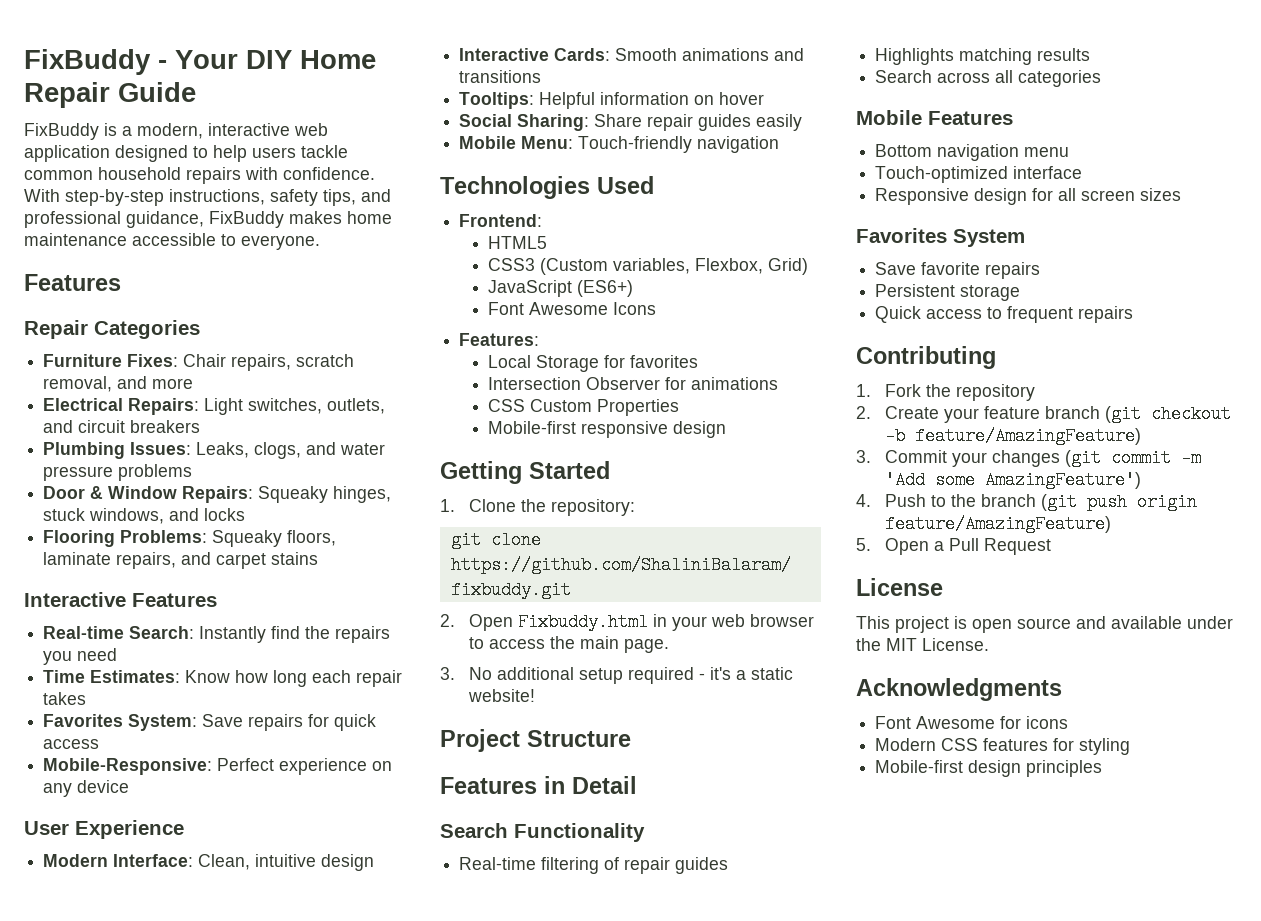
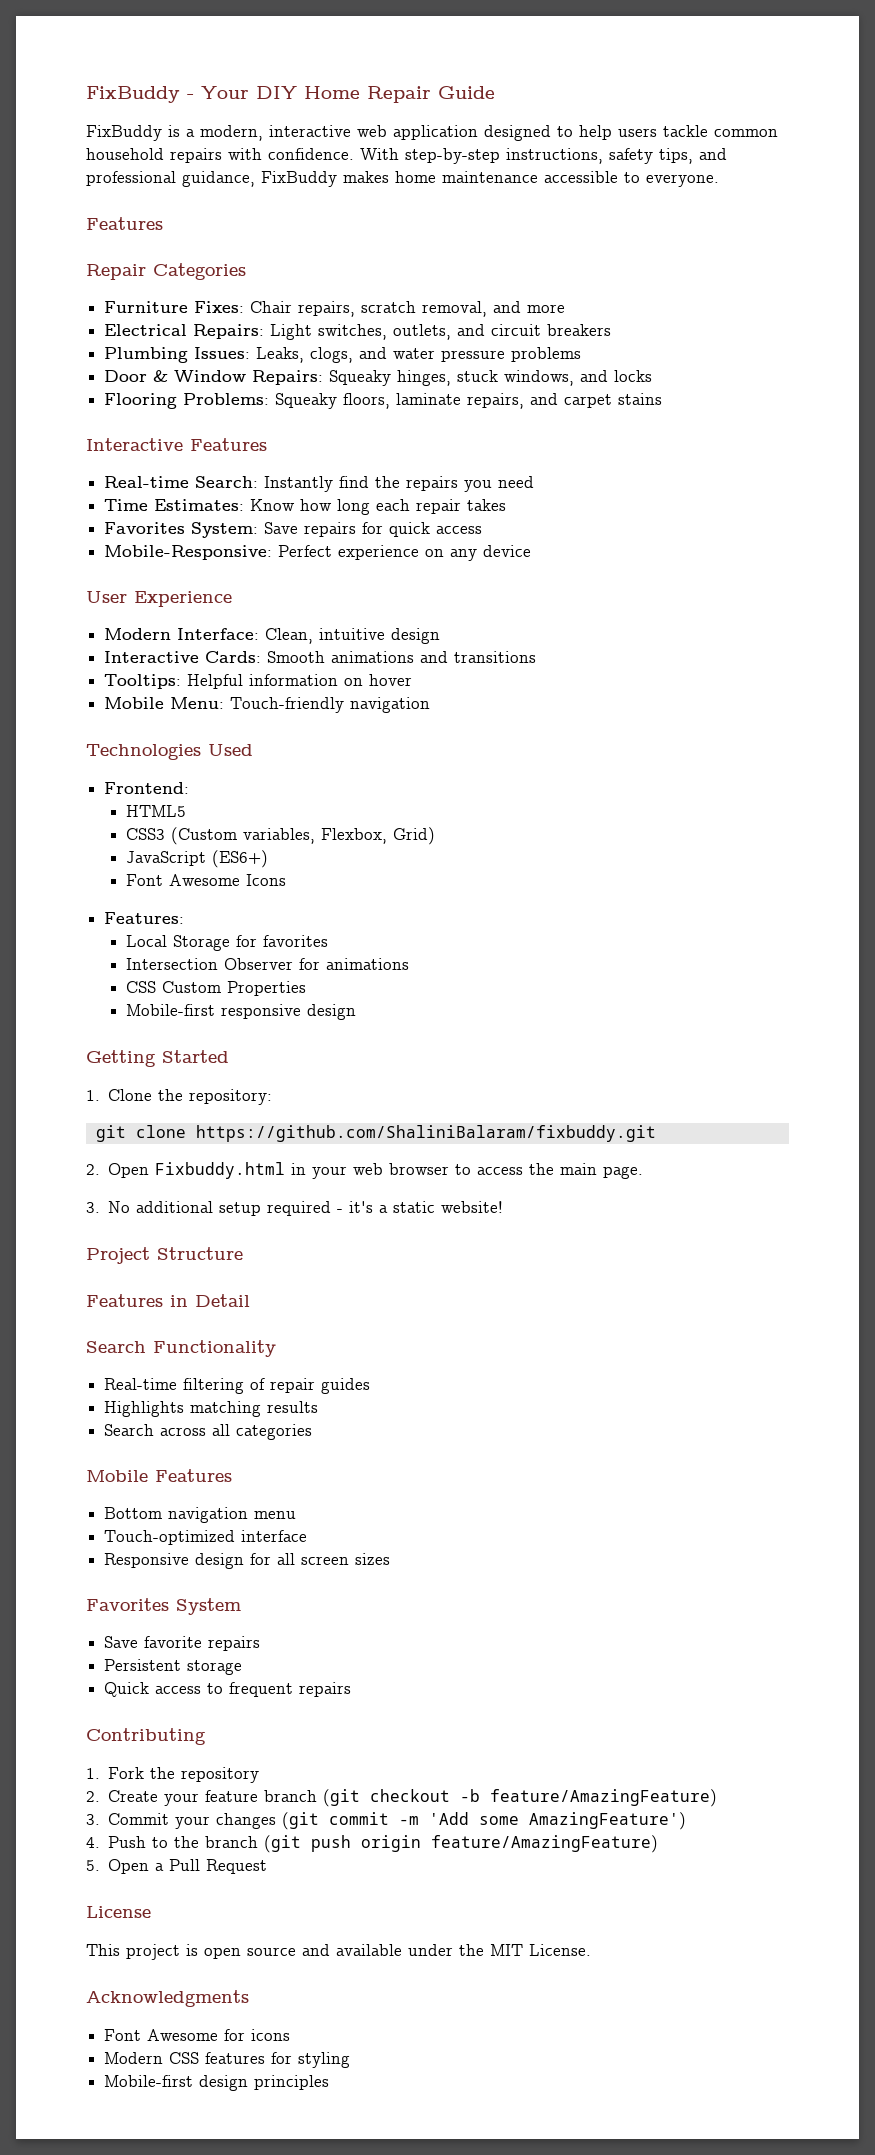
- Social Sharing: Share repair guides easily

